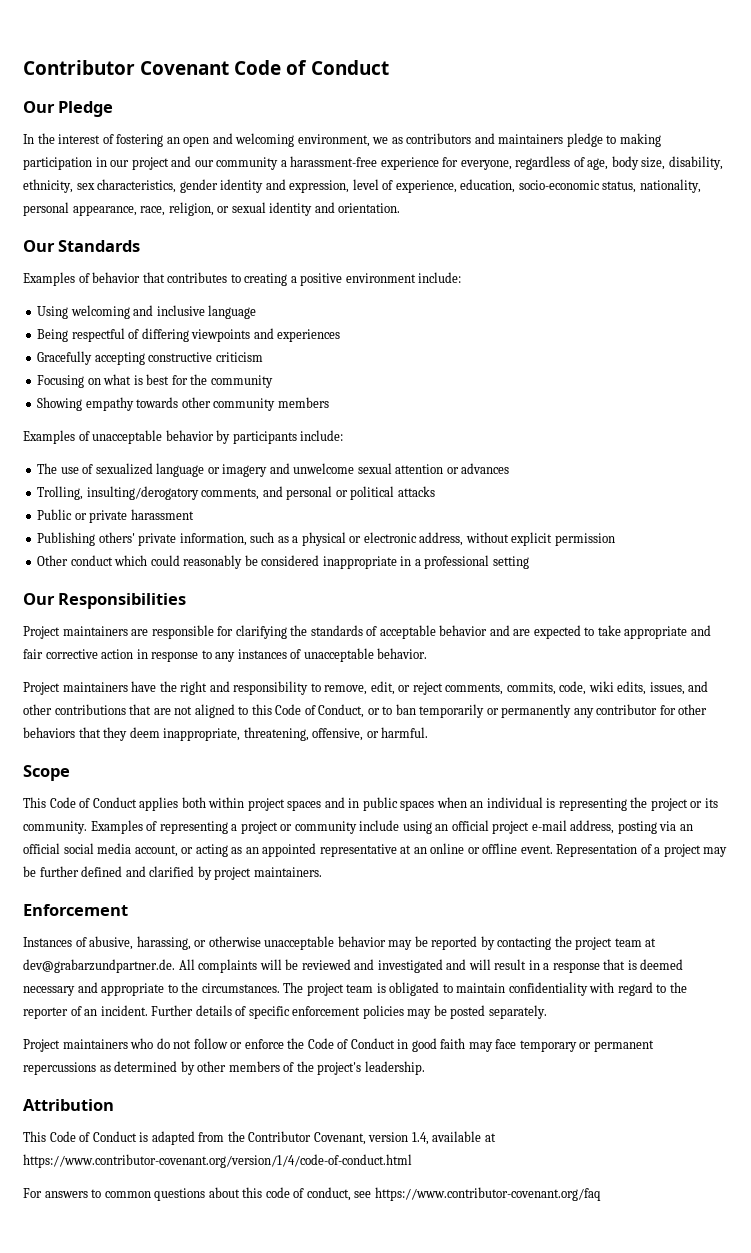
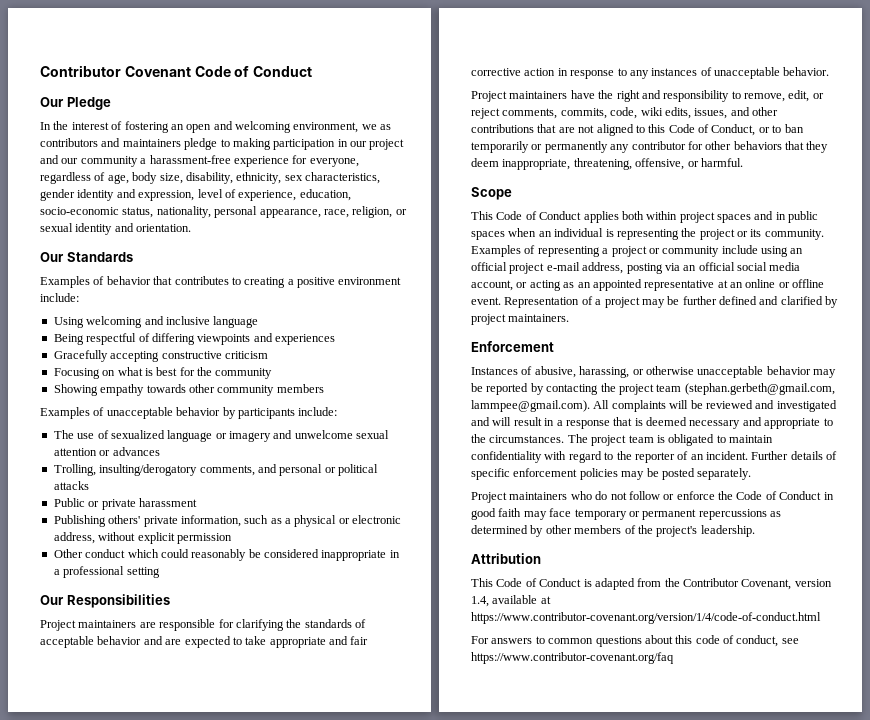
- Instances of abusive, harassing, or otherwise unacceptable behavior may be reported by contacting the project team at dev@grabarzundpartner.de. All complaints will be reviewed and investigated and will result in a response that is deemed necessary and appropriate to the circumstances.
+ Instances of abusive, harassing, or otherwise unacceptable behavior may be reported by contacting the project team (stephan.gerbeth@gmail.com, lammpee@gmail.com). All complaints will be reviewed and investigated and will result in a response that is deemed necessary and appropriate to the circumstances.

